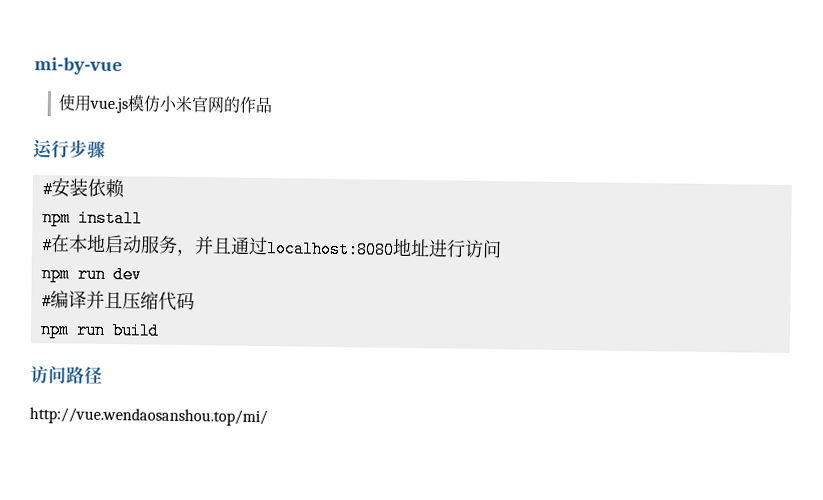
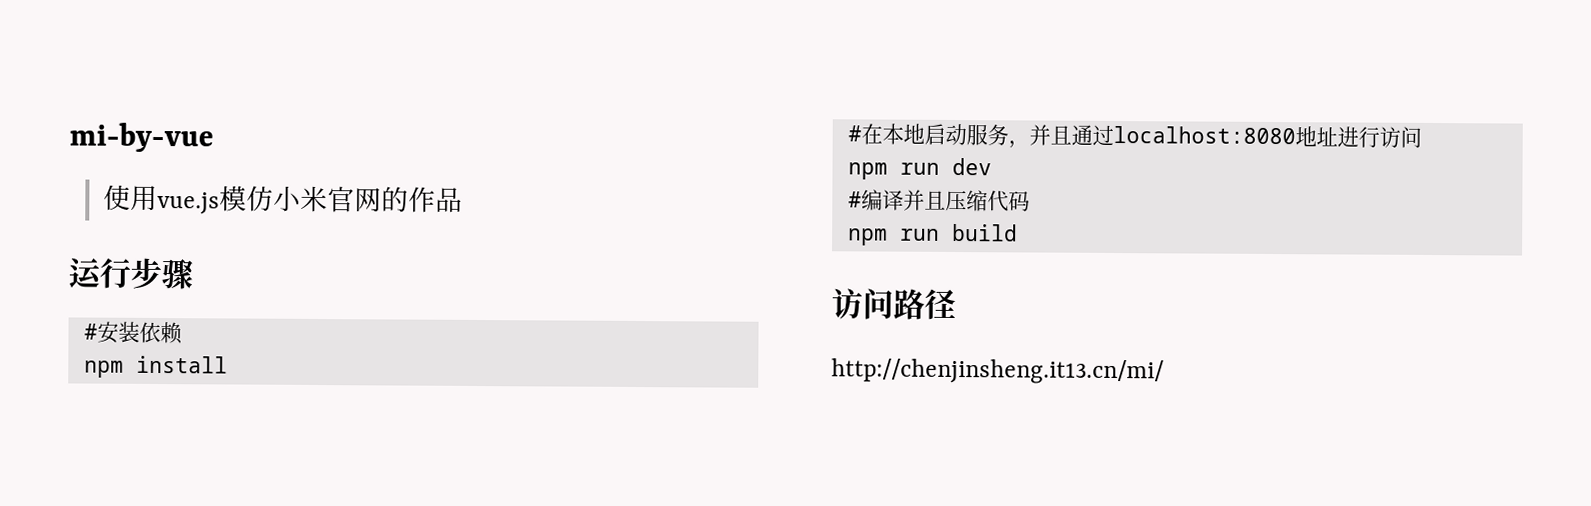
- http://vue.wendaosanshou.top/mi/
+ http://chenjinsheng.it13.cn/mi/

